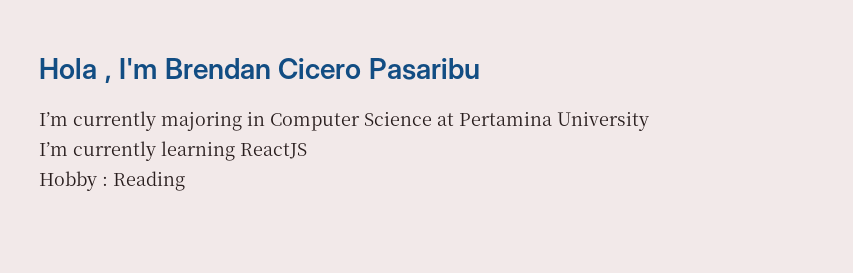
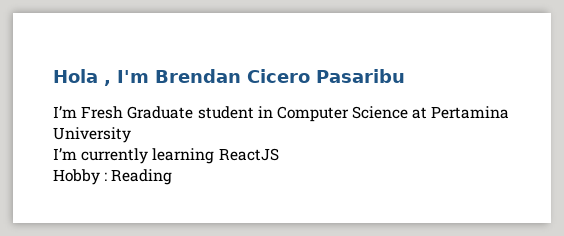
- I’m currently majoring in Computer Science at Pertamina University
+ I’m Fresh Graduate student in Computer Science at Pertamina University

